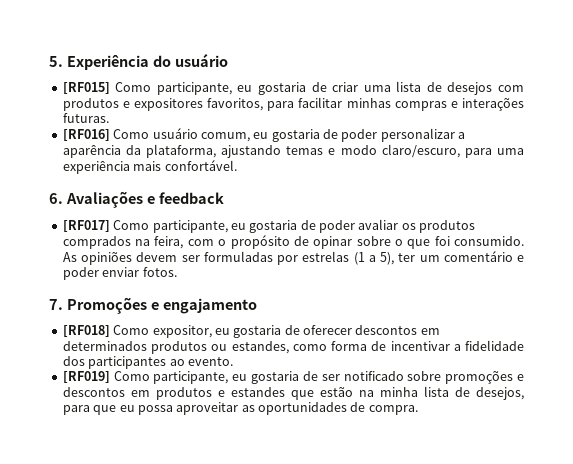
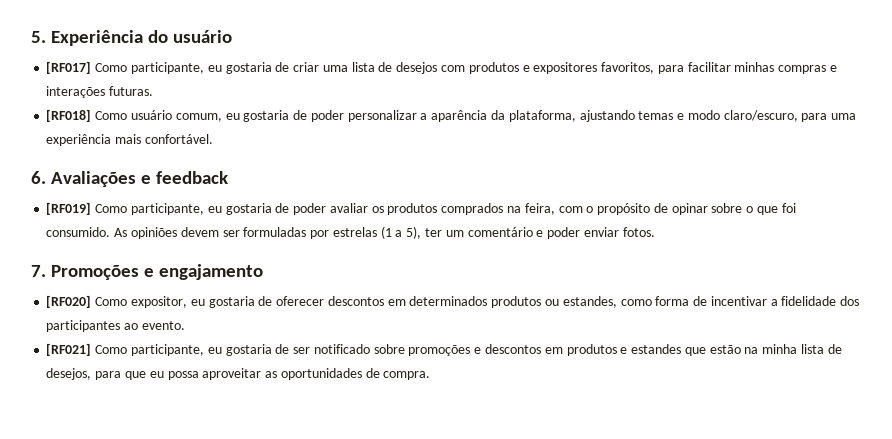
- [RF015] Como participante, eu gostaria de criar uma lista de desejos com produtos e expositores favoritos, para facilitar minhas compras e interações futuras.
+ [RF017] Como participante, eu gostaria de criar uma lista de desejos com produtos e expositores favoritos, para facilitar minhas compras e interações futuras.
- [RF016] Como usuário comum, eu gostaria de poder personalizar a aparência da plataforma, ajustando temas e modo claro/escuro, para uma experiência mais confortável.
+ [RF018] Como usuário comum, eu gostaria de poder personalizar a aparência da plataforma, ajustando temas e modo claro/escuro, para uma experiência mais confortável.
- [RF017] Como participante, eu gostaria de poder avaliar os produtos comprados na feira, com o propósito de opinar sobre o que foi consumido.
+ [RF019] Como participante, eu gostaria de poder avaliar os produtos comprados na feira, com o propósito de opinar sobre o que foi consumido.
- [RF018] Como expositor, eu gostaria de oferecer descontos em determinados produtos ou estandes, como forma de incentivar a fidelidade dos participantes ao evento.
+ [RF020] Como expositor, eu gostaria de oferecer descontos em determinados produtos ou estandes, como forma de incentivar a fidelidade dos participantes ao evento.
- [RF019] Como participante, eu gostaria de ser notificado sobre promoções e descontos em produtos e estandes que estão na minha lista de desejos, para que eu possa aproveitar as oportunidades de compra.
+ [RF021] Como participante, eu gostaria de ser notificado sobre promoções e descontos em produtos e estandes que estão na minha lista de desejos, para que eu possa aproveitar as oportunidades de compra.

